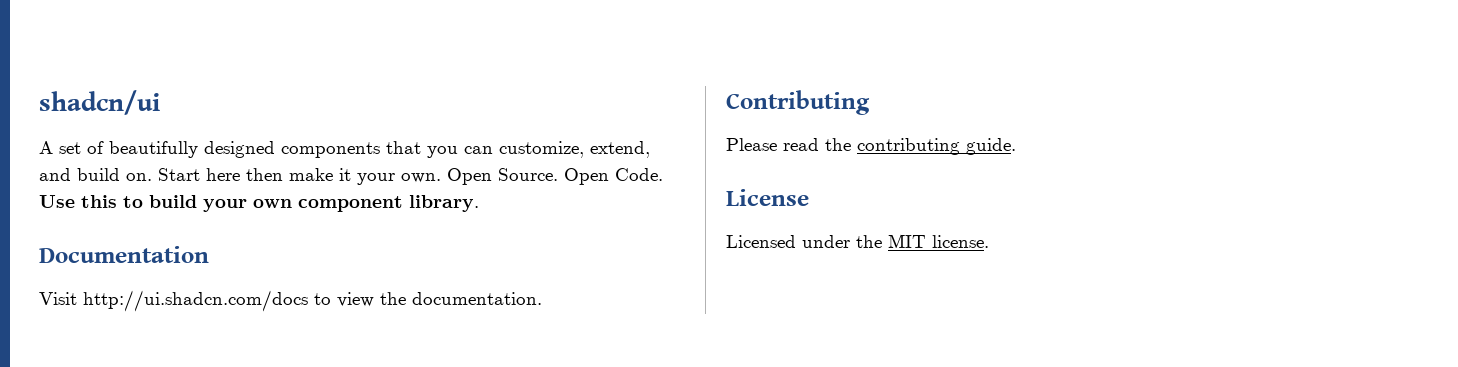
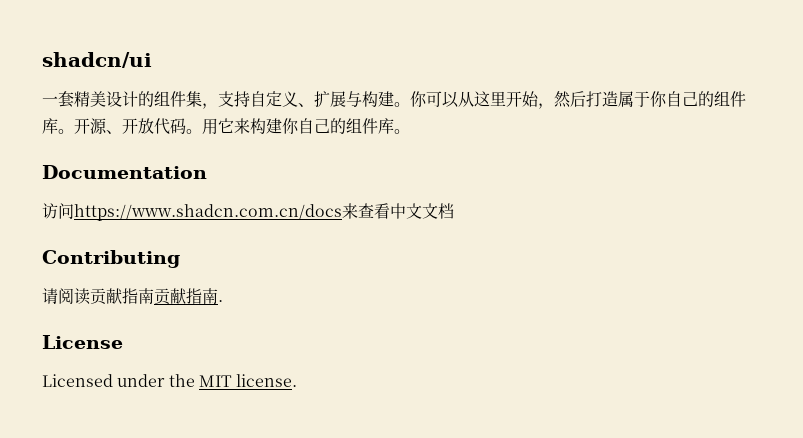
- A set of beautifully designed components that you can customize, extend, and build on. Start here then make it your own. Open Source. Open Code. Use this to build your own component library.
+ 一套精美设计的组件集，支持自定义、扩展与构建。你可以从这里开始，然后打造属于你自己的组件库。开源、开放代码。用它来构建你自己的组件库。
  Documentation
- Visit http://ui.shadcn.com/docs to view the documentation.
+ 访问https://www.shadcn.com.cn/docs来查看中文文档
  Contributing
- Please read the contributing guide.
+ 请阅读贡献指南贡献指南.

